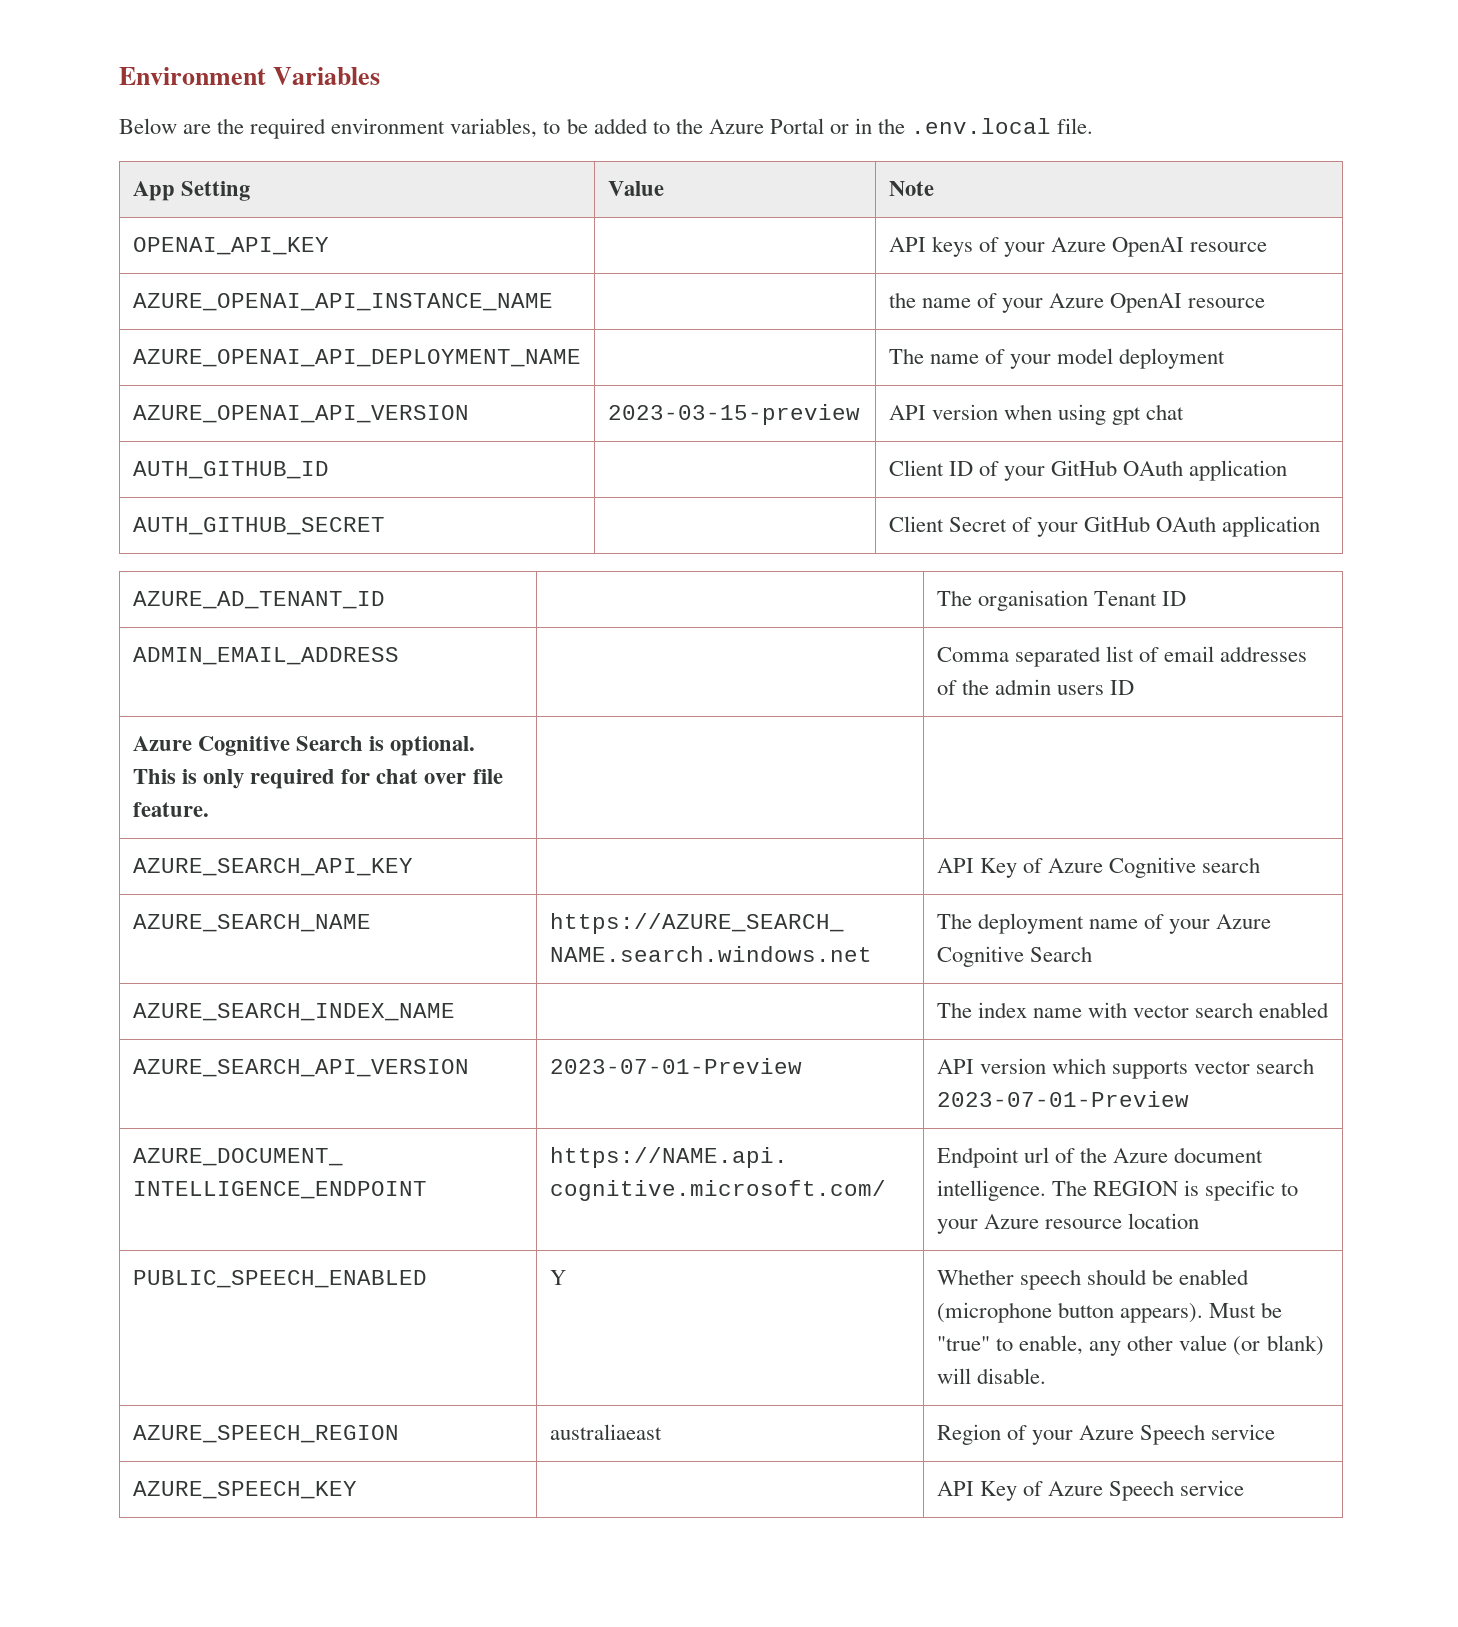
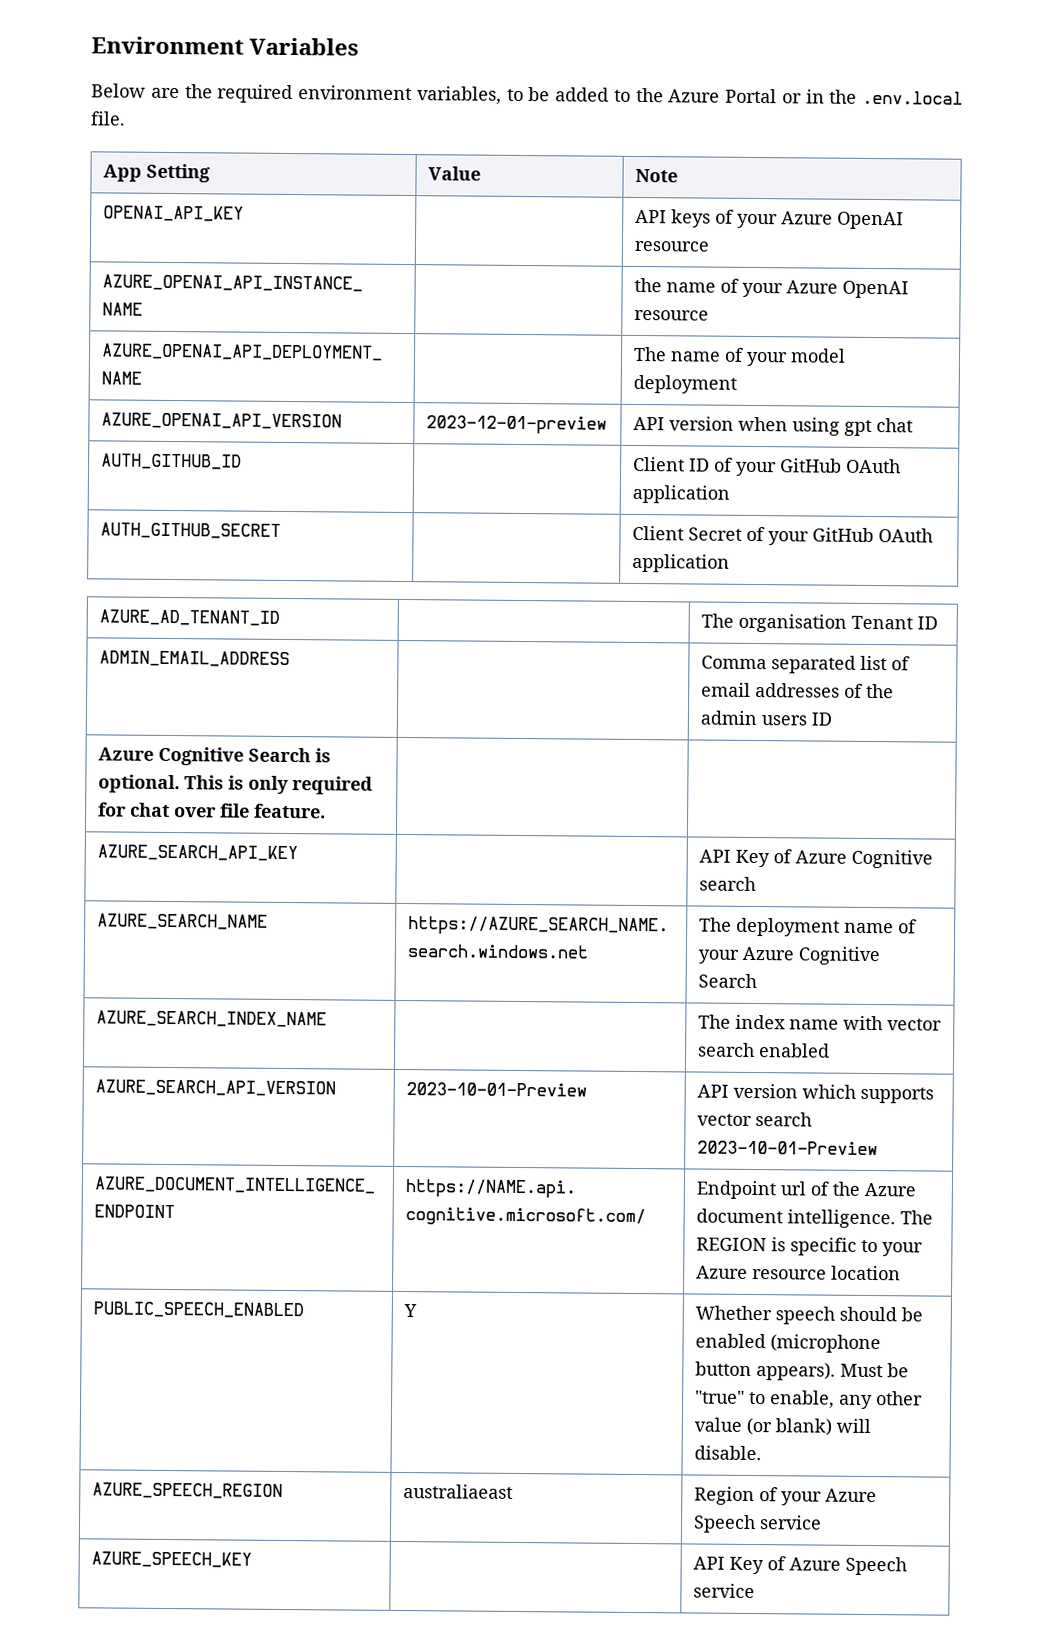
- AZURE_OPENAI_API_VERSION | 2023-03-15-preview | API version when using gpt chat
+ AZURE_OPENAI_API_VERSION | 2023-12-01-preview | API version when using gpt chat
- AZURE_SEARCH_API_VERSION | 2023-07-01-Preview | API version which supports vector search 2023-07-01-Preview
+ AZURE_SEARCH_API_VERSION | 2023-10-01-Preview | API version which supports vector search 2023-10-01-Preview

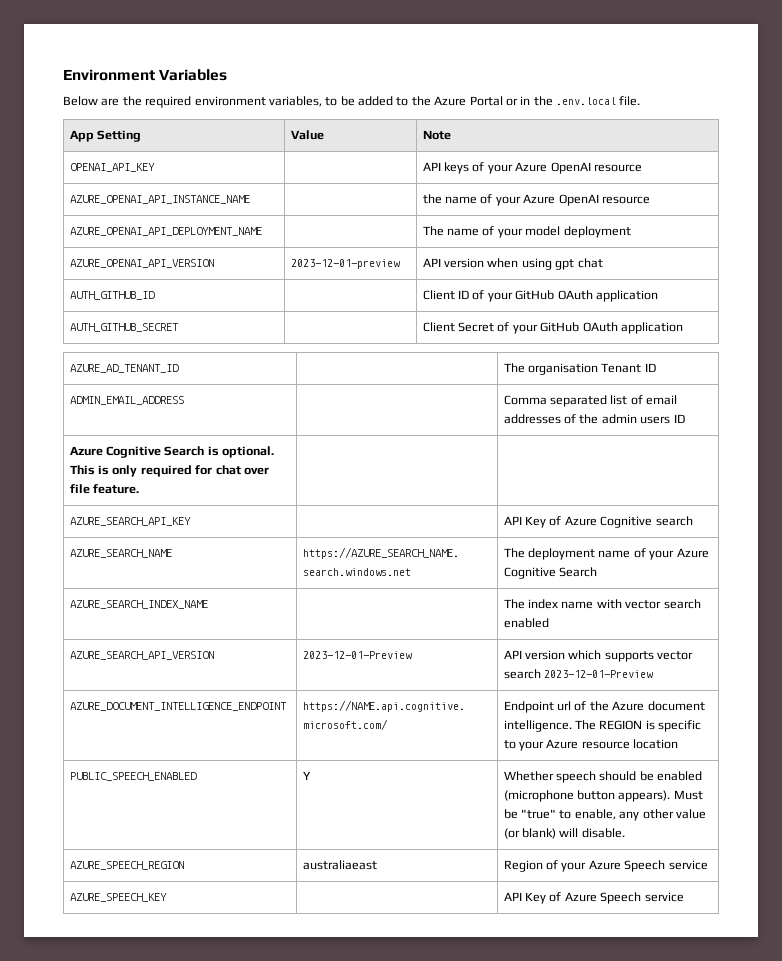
- AZURE_SEARCH_API_VERSION | 2023-10-01-Preview | API version which supports vector search 2023-10-01-Preview
+ AZURE_SEARCH_API_VERSION | 2023-12-01-Preview | API version which supports vector search 2023-12-01-Preview

